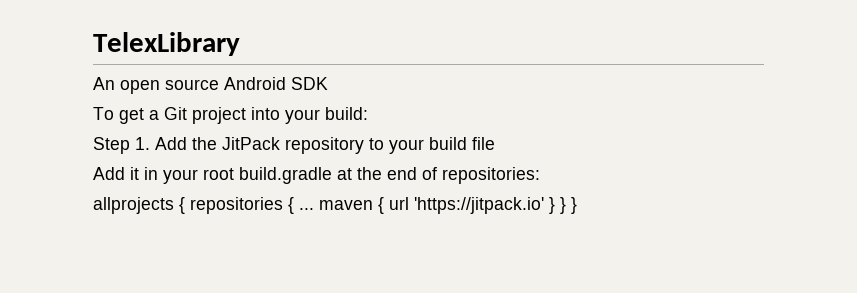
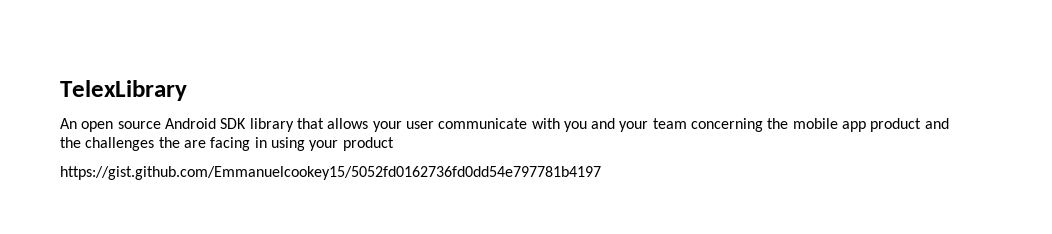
- An open source Android SDK
- To get a Git project into your build:
- Step 1. Add the JitPack repository to your build file
- Add it in your root build.gradle at the end of repositories:
- allprojects { repositories { ... maven { url 'https://jitpack.io' } } }
+ An open source Android SDK library that allows your user communicate with you and your team concerning the mobile app product and the challenges the are facing in using your product
+ https://gist.github.com/Emmanuelcookey15/5052fd0162736fd0dd54e797781b4197

